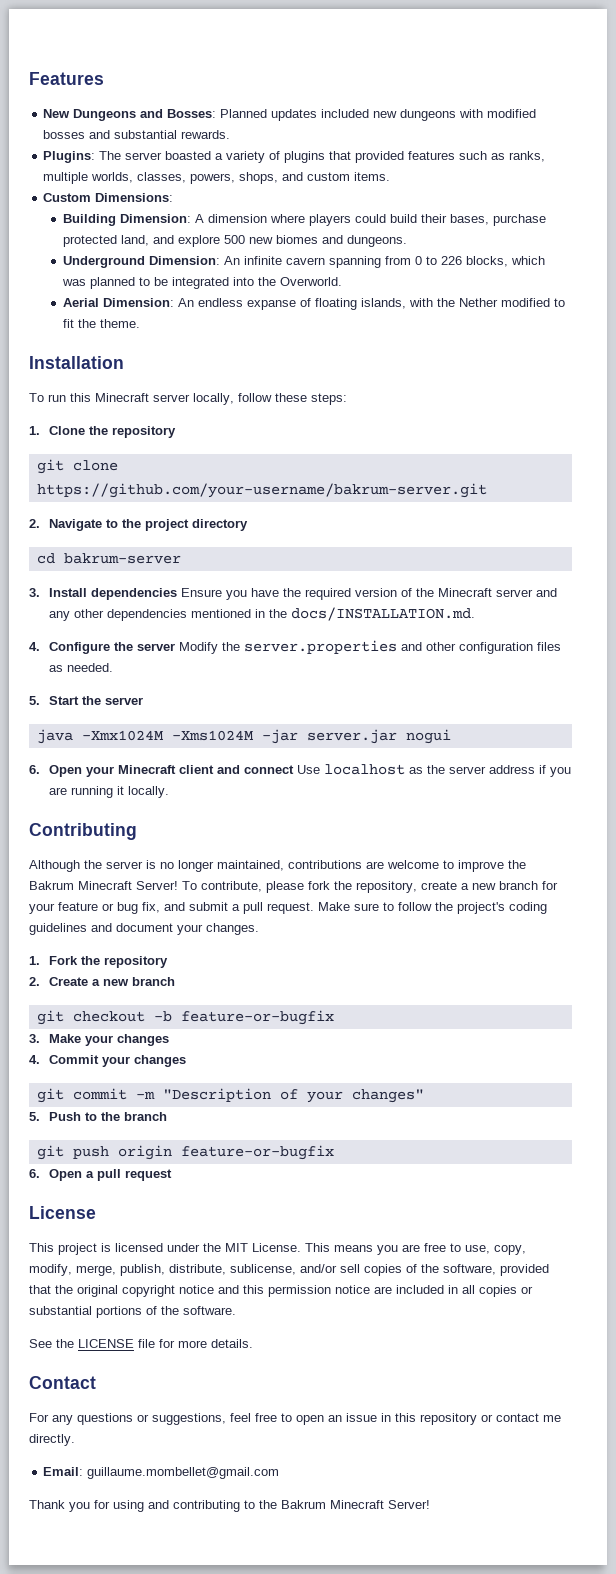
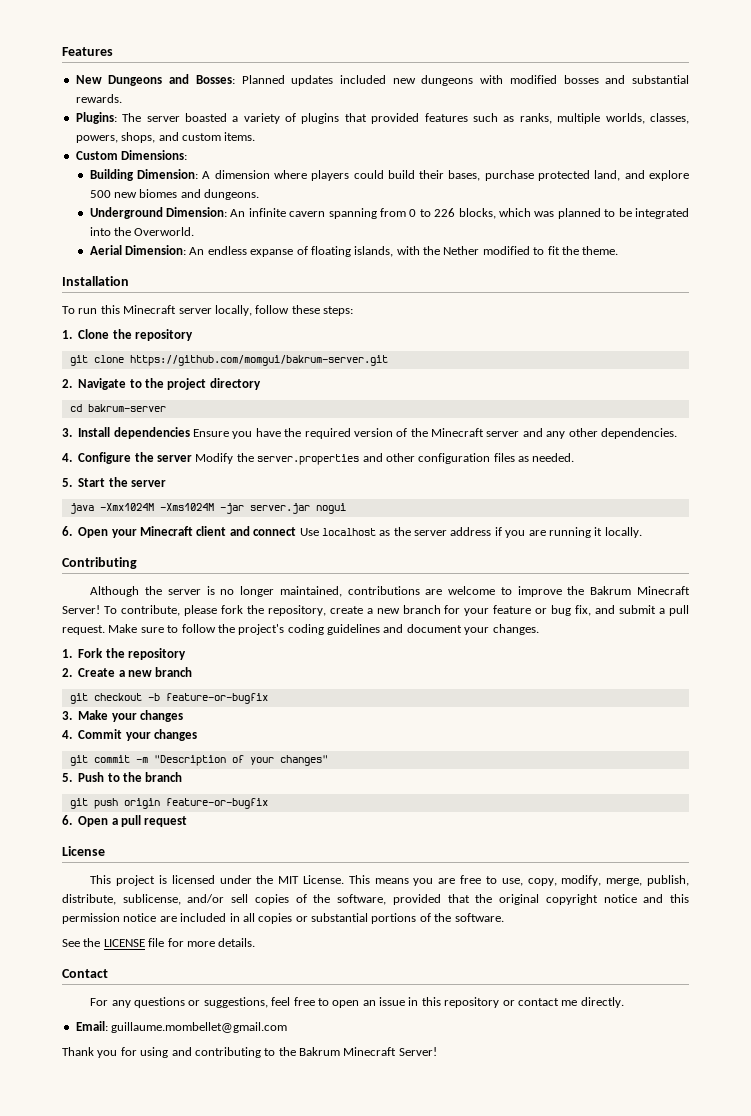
- git clone https://github.com/your-username/bakrum-server.git
+ git clone https://github.com/momgui/bakrum-server.git
- 3. Install dependencies Ensure you have the required version of the Minecraft server and any other dependencies mentioned in the docs/INSTALLATION.md.
+ 3. Install dependencies Ensure you have the required version of the Minecraft server and any other dependencies.

